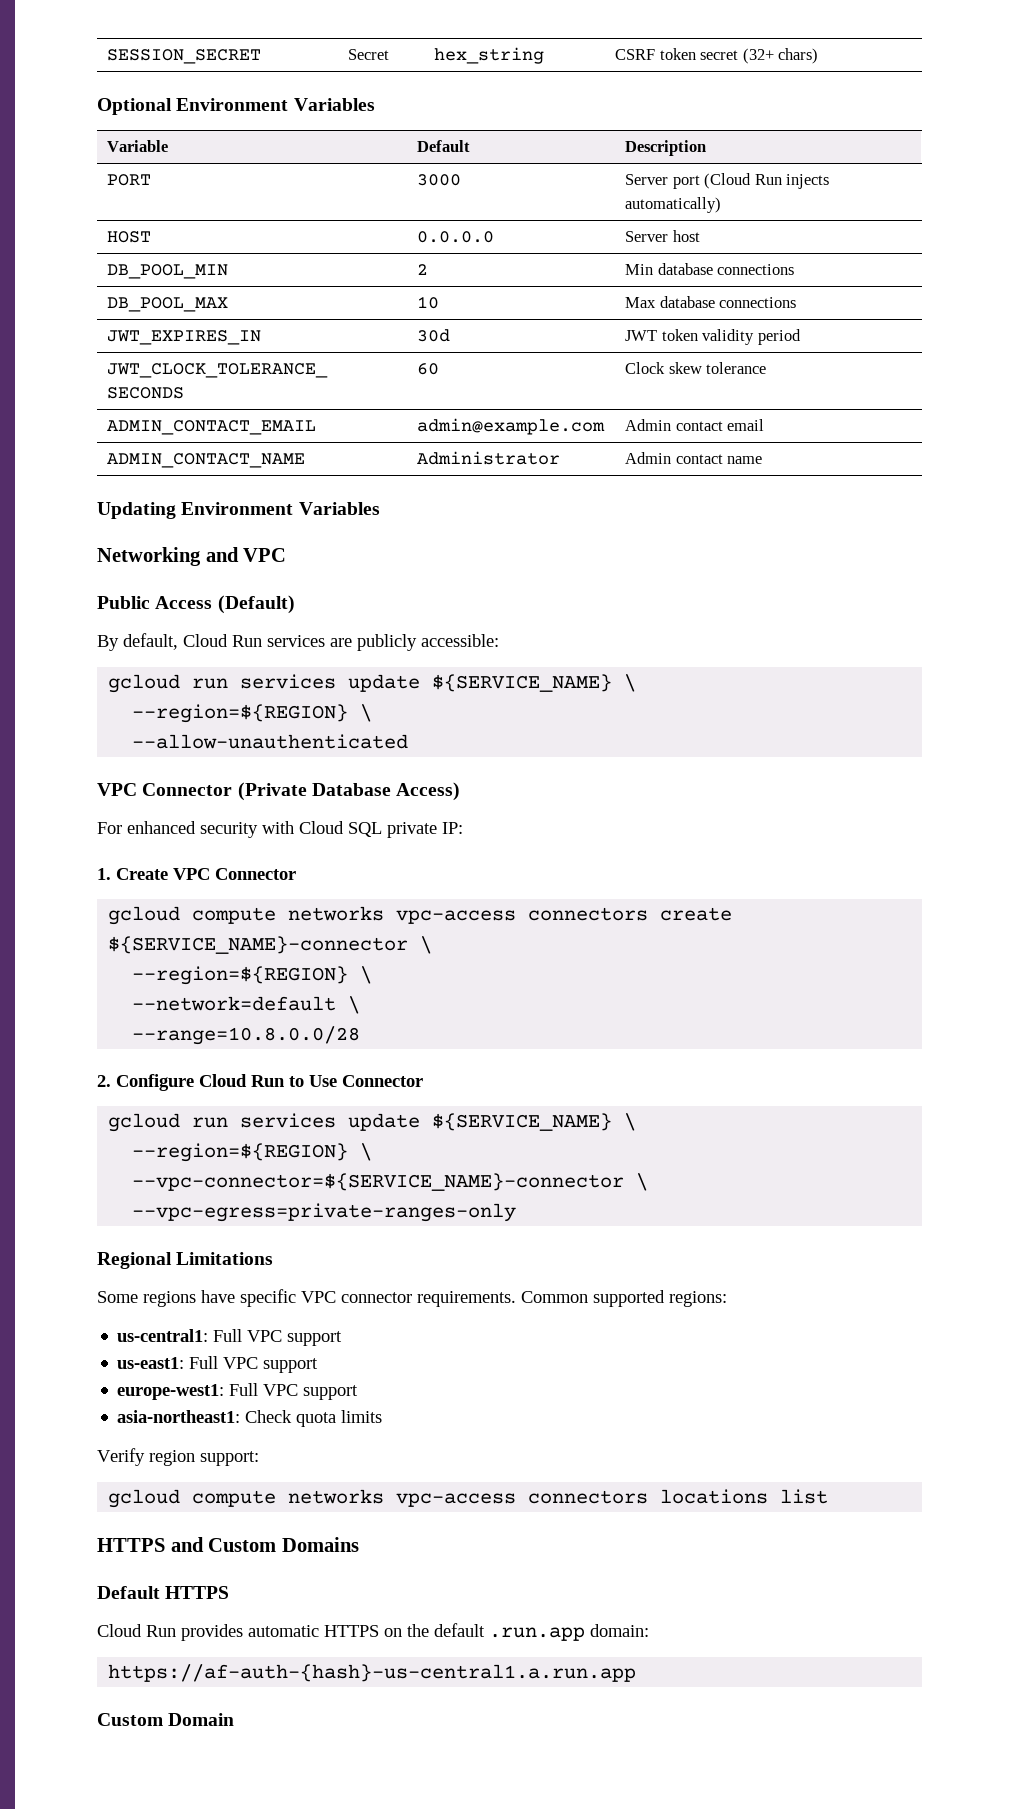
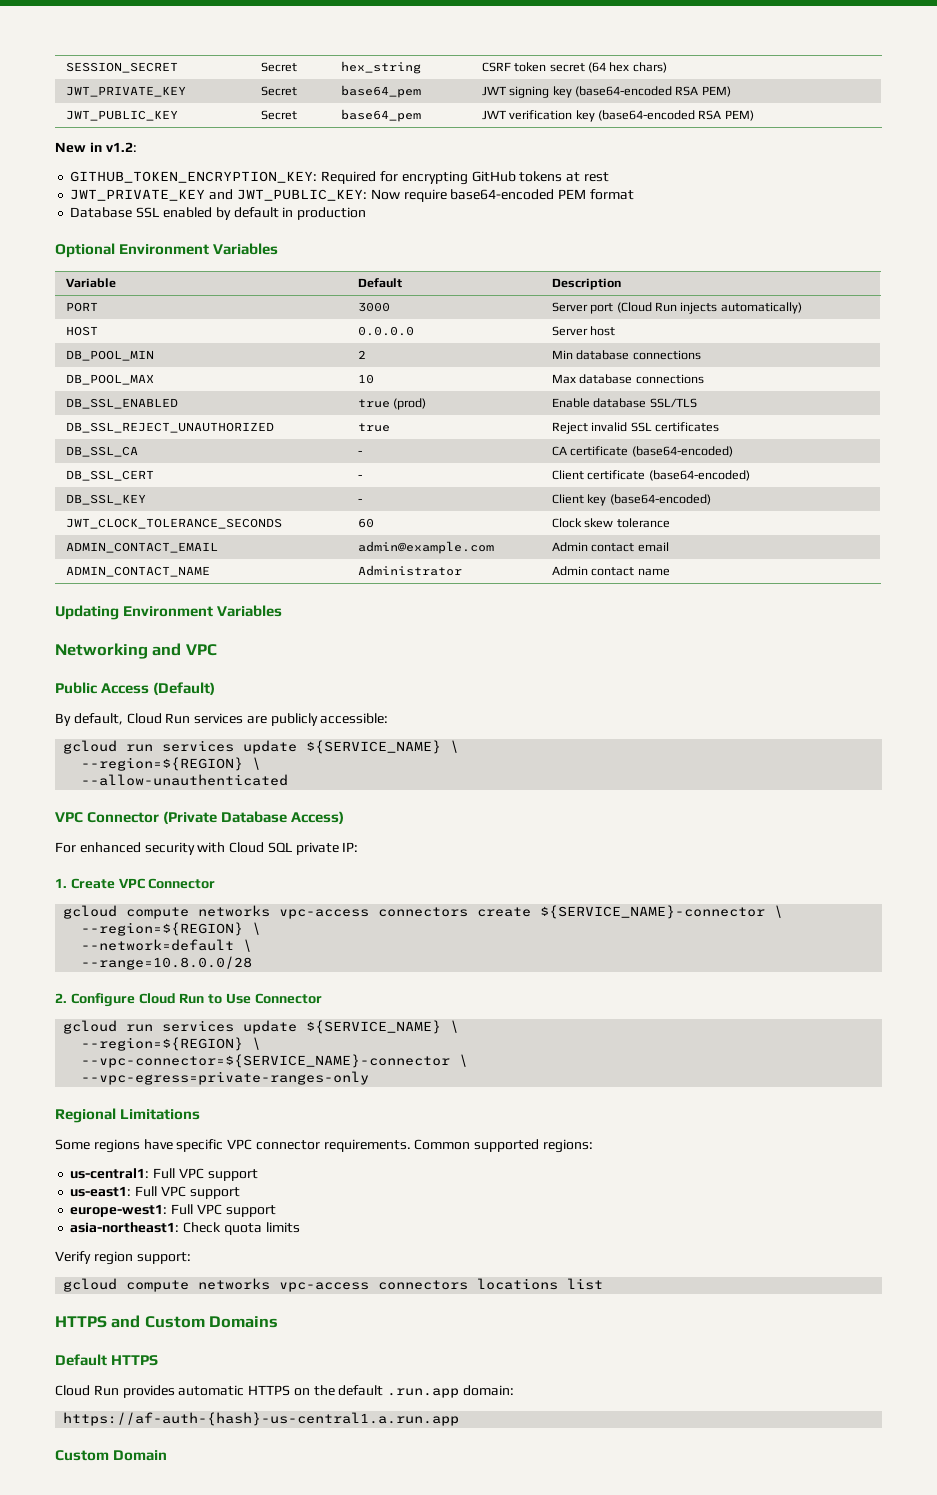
- SESSION_SECRET | Secret | hex_string | CSRF token secret (32+ chars)
+ SESSION_SECRET | Secret | hex_string | CSRF token secret (64 hex chars)
+ JWT_PRIVATE_KEY | Secret | base64_pem | JWT signing key (base64-encoded RSA PEM)
+ JWT_PUBLIC_KEY | Secret | base64_pem | JWT verification key (base64-encoded RSA PEM)
+ New in v1.2:
+ GITHUB_TOKEN_ENCRYPTION_KEY: Required for encrypting GitHub tokens at rest
+ JWT_PRIVATE_KEY and JWT_PUBLIC_KEY: Now require base64-encoded PEM format
+ Database SSL enabled by default in production
- JWT_EXPIRES_IN | 30d | JWT token validity period
+ DB_SSL_ENABLED | true (prod) | Enable database SSL/TLS
+ DB_SSL_REJECT_UNAUTHORIZED | true | Reject invalid SSL certificates
+ DB_SSL_CA | - | CA certificate (base64-encoded)
+ DB_SSL_CERT | - | Client certificate (base64-encoded)
+ DB_SSL_KEY | - | Client key (base64-encoded)

